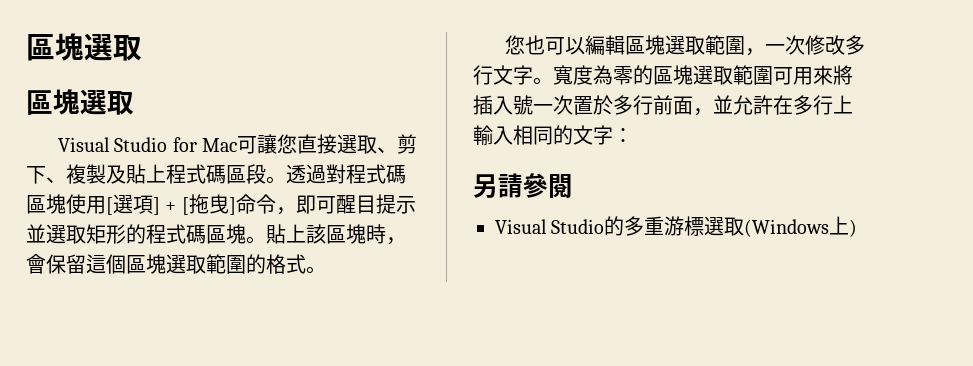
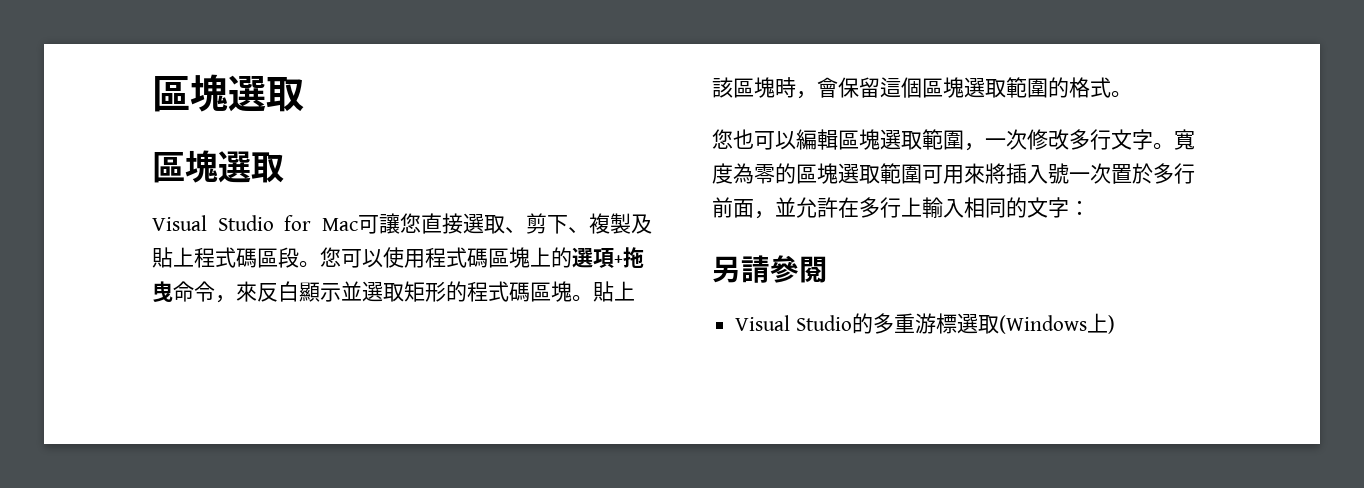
- 透過對程式碼區塊使用[選項] + [拖曳]命令，即可醒目提示並選取矩形的程式碼區塊。
+ 您可以使用程式碼區塊上的選項+拖曳命令，來反白顯示並選取矩形的程式碼區塊。

